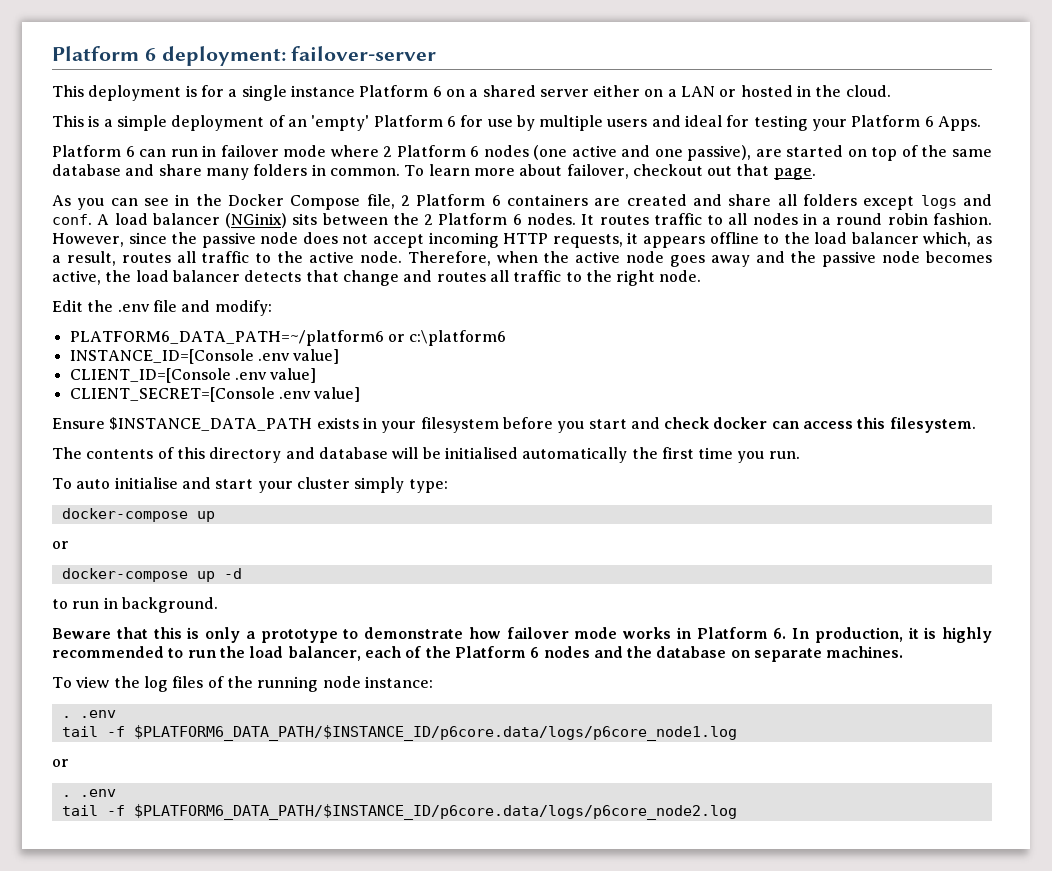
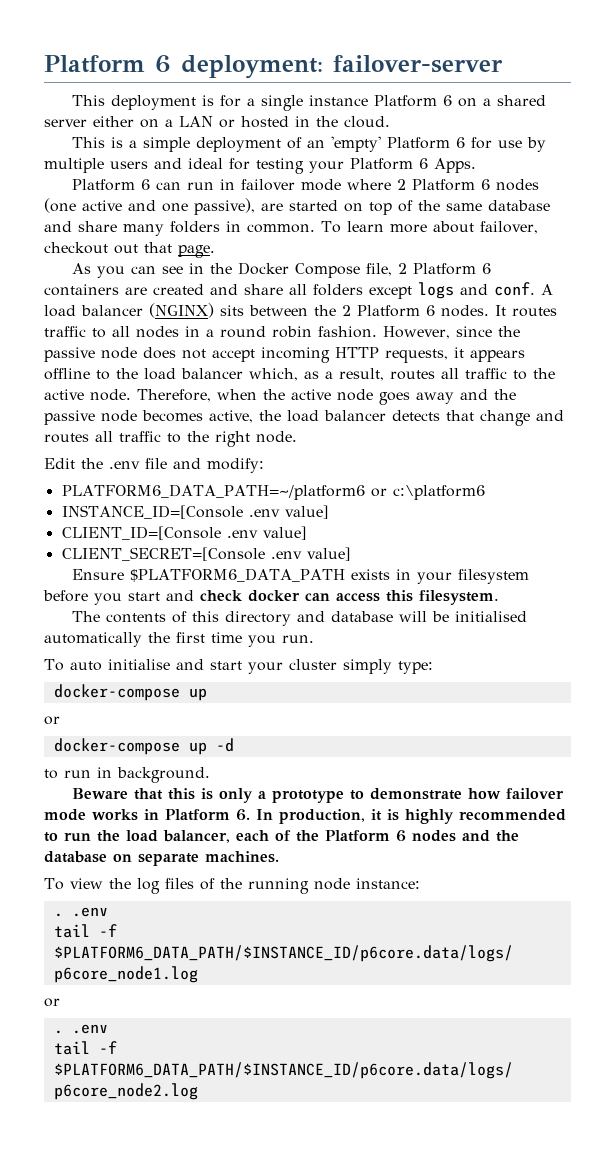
- A load balancer (NGinix) sits between the 2 Platform 6 nodes.
+ A load balancer (NGINX) sits between the 2 Platform 6 nodes.
- Ensure $INSTANCE_DATA_PATH exists in your filesystem before you start and check docker can access this filesystem.
+ Ensure $PLATFORM6_DATA_PATH exists in your filesystem before you start and check docker can access this filesystem.

